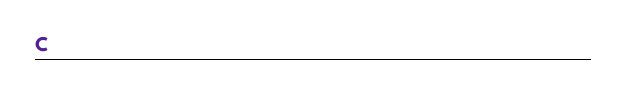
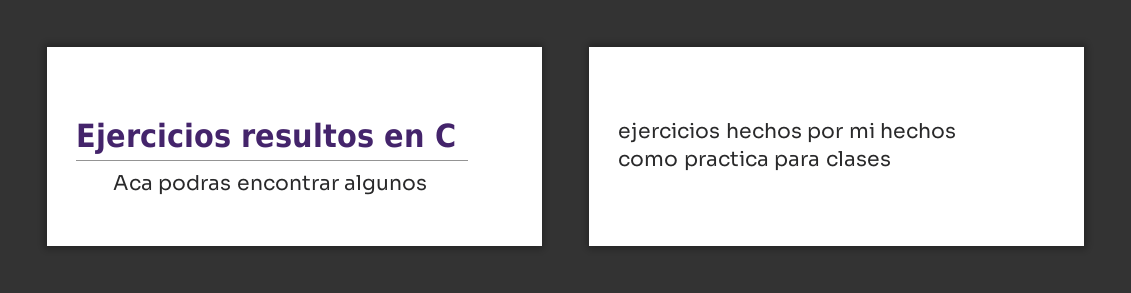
- C
+ Ejercicios resultos en C
+ Aca podras encontrar algunos ejercicios hechos por mi hechos como practica para clases

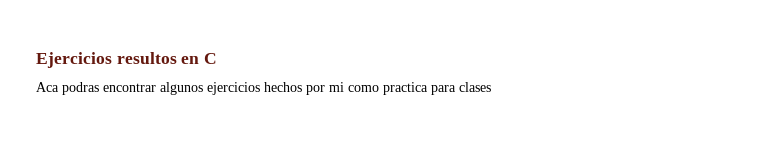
- Aca podras encontrar algunos ejercicios hechos por mi hechos como practica para clases
+ Aca podras encontrar algunos ejercicios hechos por mi como practica para clases

